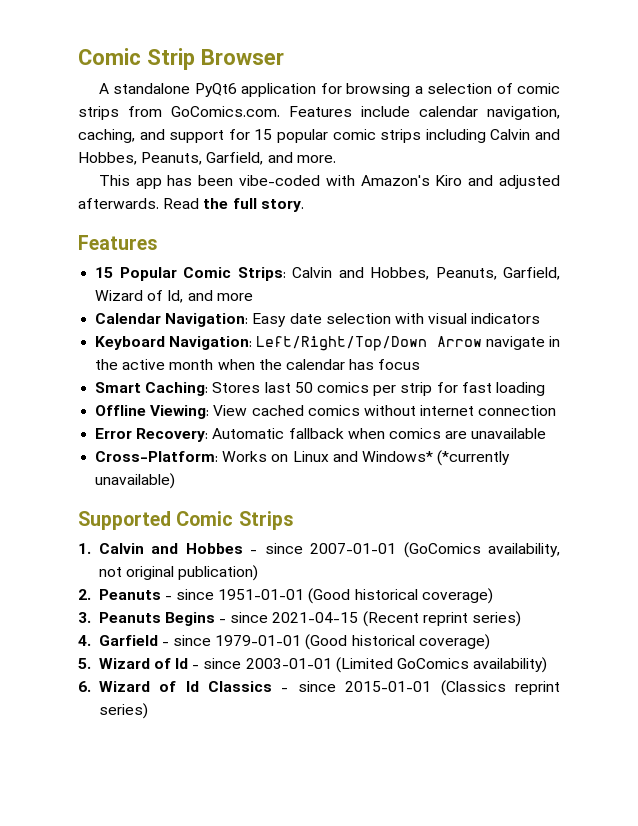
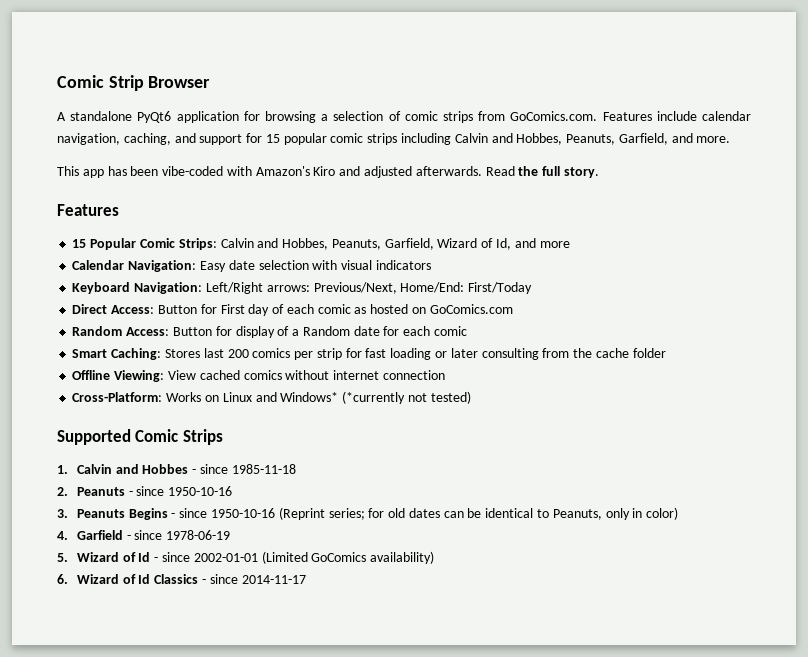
- Keyboard Navigation: Left/Right/Top/Down Arrow navigate in the active month when the calendar has focus
+ Keyboard Navigation: Left/Right arrows: Previous/Next, Home/End: First/Today
+ Direct Access: Button for First day of each comic as hosted on GoComics.com
+ Random Access: Button for display of a Random date for each comic
- Smart Caching: Stores last 50 comics per strip for fast loading
+ Smart Caching: Stores last 200 comics per strip for fast loading or later consulting from the cache folder
- Error Recovery: Automatic fallback when comics are unavailable
- Cross-Platform: Works on Linux and Windows* (*currently unavailable)
+ Cross-Platform: Works on Linux and Windows* (*currently not tested)
- 1. Calvin and Hobbes - since 2007-01-01 (GoComics availability, not original publication)
+ 1. Calvin and Hobbes - since 1985-11-18
- 2. Peanuts - since 1951-01-01 (Good historical coverage)
+ 2. Peanuts - since 1950-10-16
- 3. Peanuts Begins - since 2021-04-15 (Recent reprint series)
+ 3. Peanuts Begins - since 1950-10-16 (Reprint series; for old dates can be identical to Peanuts, only in color)
- 4. Garfield - since 1979-01-01 (Good historical coverage)
+ 4. Garfield - since 1978-06-19
- 5. Wizard of Id - since 2003-01-01 (Limited GoComics availability)
+ 5. Wizard of Id - since 2002-01-01 (Limited GoComics availability)
- 6. Wizard of Id Classics - since 2015-01-01 (Classics reprint series)
+ 6. Wizard of Id Classics - since 2014-11-17

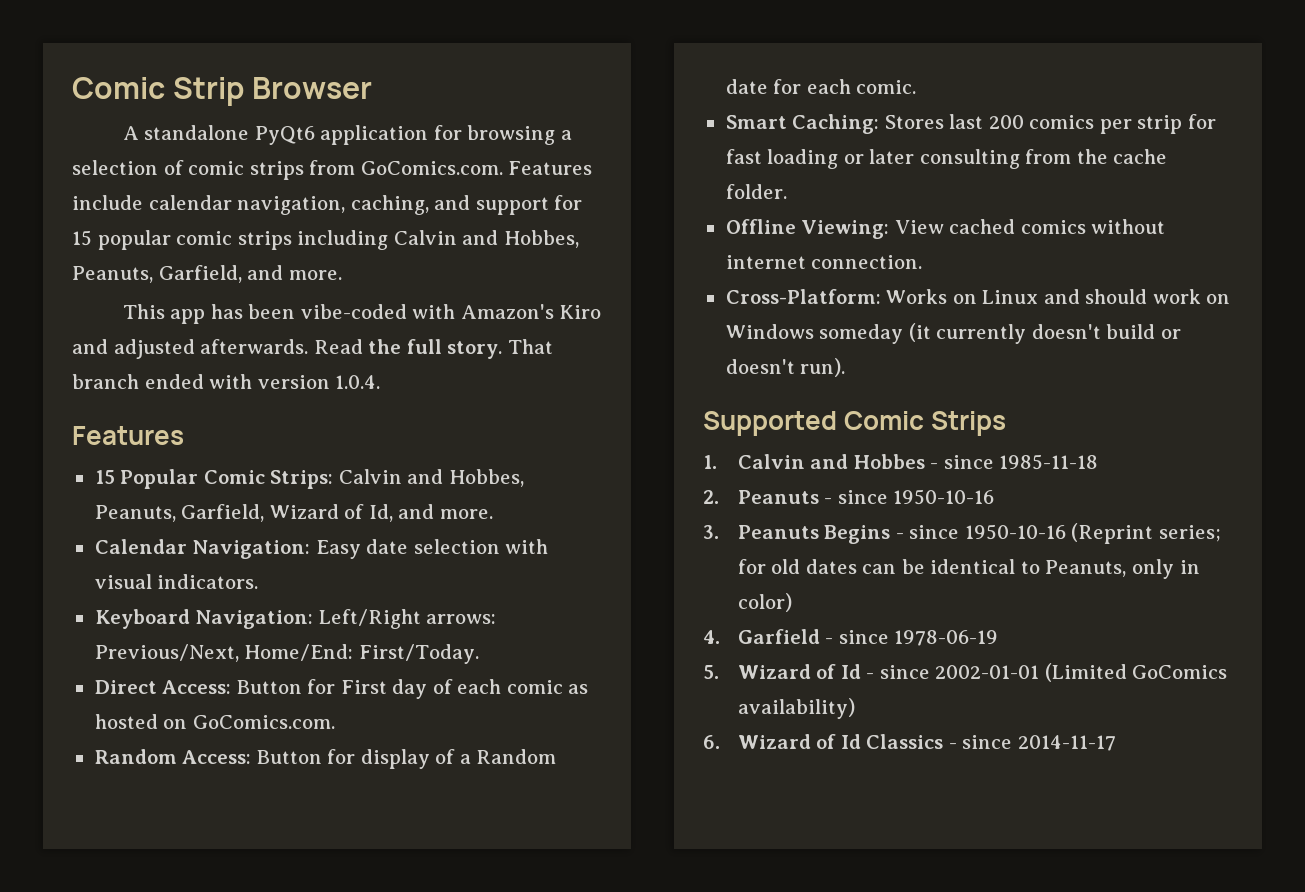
+ That branch ended with version 1.0.4.
- 15 Popular Comic Strips: Calvin and Hobbes, Peanuts, Garfield, Wizard of Id, and more
+ 15 Popular Comic Strips: Calvin and Hobbes, Peanuts, Garfield, Wizard of Id, and more.
- Calendar Navigation: Easy date selection with visual indicators
+ Calendar Navigation: Easy date selection with visual indicators.
- Keyboard Navigation: Left/Right arrows: Previous/Next, Home/End: First/Today
+ Keyboard Navigation: Left/Right arrows: Previous/Next, Home/End: First/Today.
- Direct Access: Button for First day of each comic as hosted on GoComics.com
+ Direct Access: Button for First day of each comic as hosted on GoComics.com.
- Random Access: Button for display of a Random date for each comic
+ Random Access: Button for display of a Random date for each comic.
- Smart Caching: Stores last 200 comics per strip for fast loading or later consulting from the cache folder
+ Smart Caching: Stores last 200 comics per strip for fast loading or later consulting from the cache folder.
- Offline Viewing: View cached comics without internet connection
+ Offline Viewing: View cached comics without internet connection.
- Cross-Platform: Works on Linux and Windows* (*currently not tested)
+ Cross-Platform: Works on Linux and should work on Windows someday (it currently doesn't build or doesn't run).

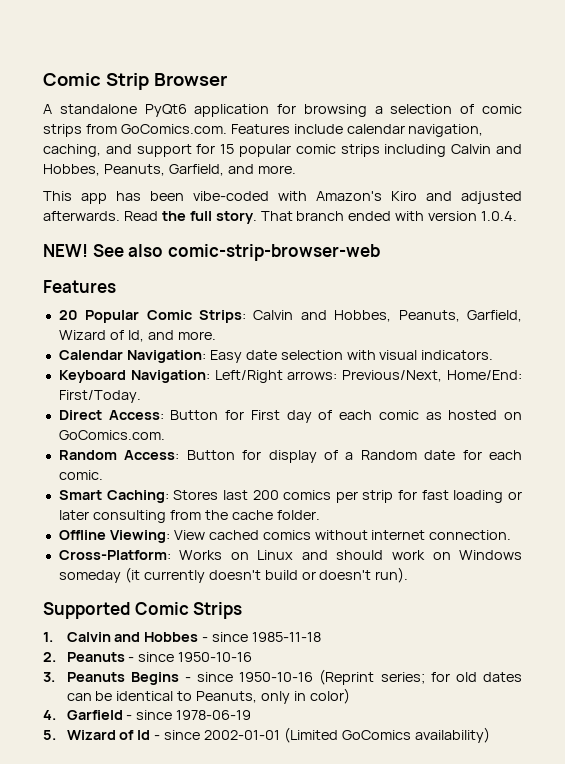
+ NEW! See also comic-strip-browser-web
- 15 Popular Comic Strips: Calvin and Hobbes, Peanuts, Garfield, Wizard of Id, and more.
+ 20 Popular Comic Strips: Calvin and Hobbes, Peanuts, Garfield, Wizard of Id, and more.
- 6. Wizard of Id Classics - since 2014-11-17

